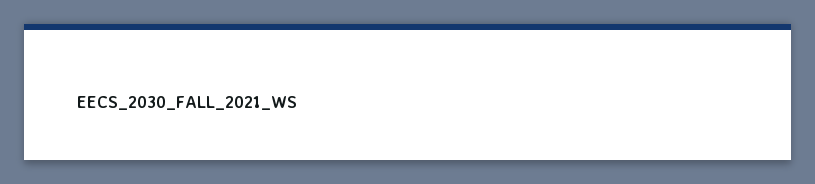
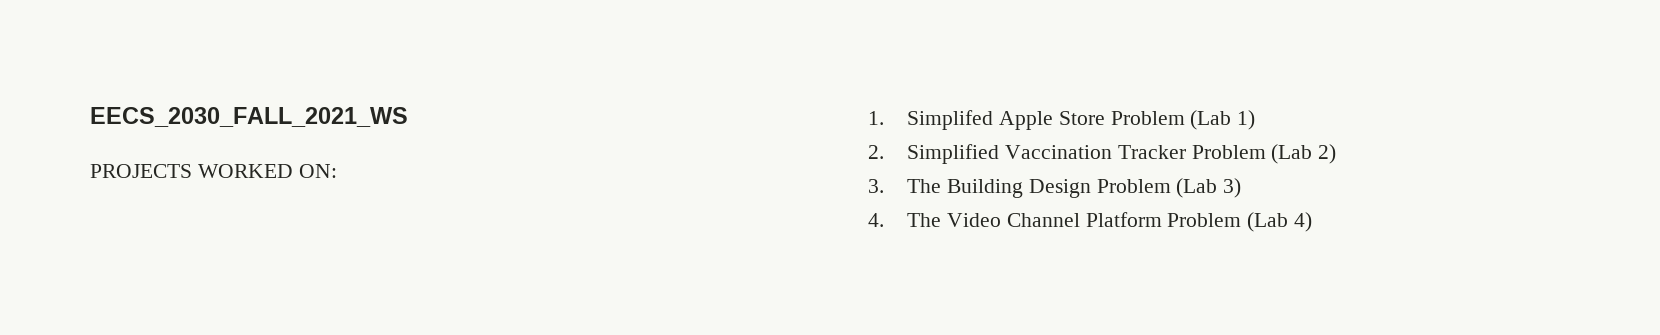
+ PROJECTS WORKED ON:
+ 1. Simplifed Apple Store Problem (Lab 1)
+ 2. Simplified Vaccination Tracker Problem (Lab 2)
+ 3. The Building Design Problem (Lab 3)
+ 4. The Video Channel Platform Problem (Lab 4)

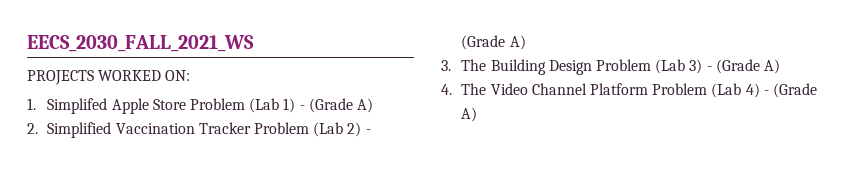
- 1. Simplifed Apple Store Problem (Lab 1)
+ 1. Simplifed Apple Store Problem (Lab 1) - (Grade A)
- 2. Simplified Vaccination Tracker Problem (Lab 2)
+ 2. Simplified Vaccination Tracker Problem (Lab 2) - (Grade A)
- 3. The Building Design Problem (Lab 3)
+ 3. The Building Design Problem (Lab 3) - (Grade A)
- 4. The Video Channel Platform Problem (Lab 4)
+ 4. The Video Channel Platform Problem (Lab 4) - (Grade A)

